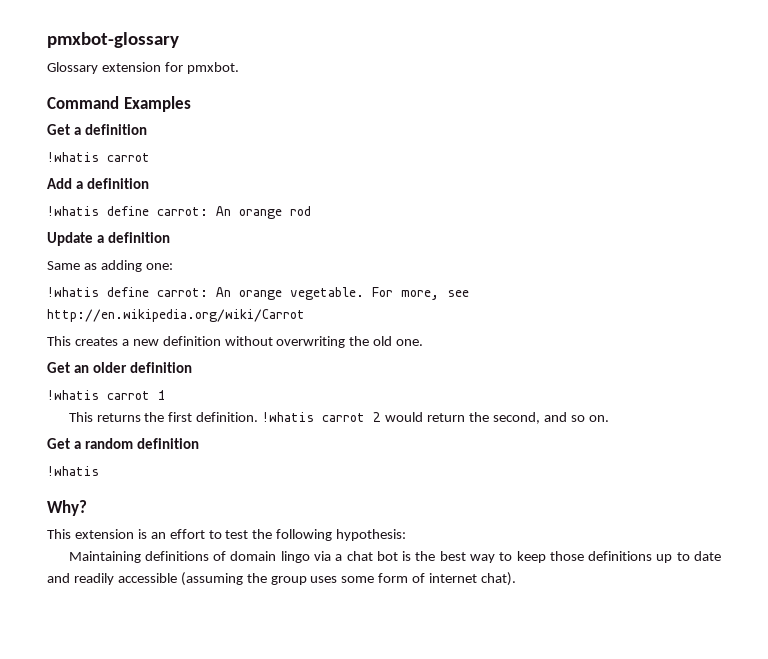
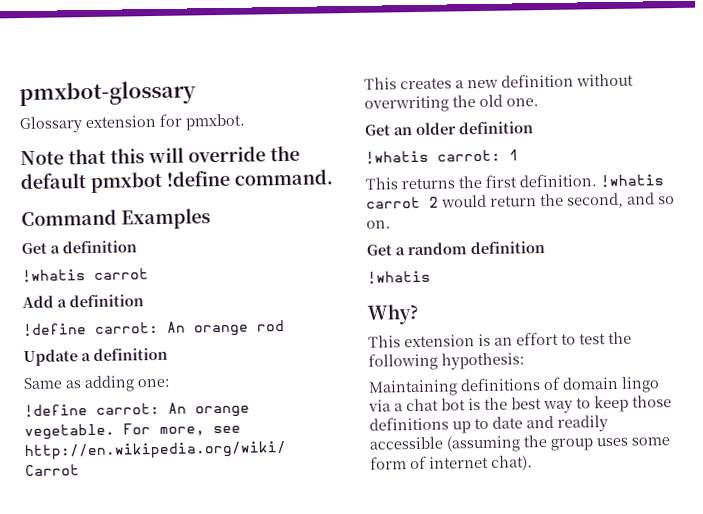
+ Note that this will override the default pmxbot !define command.
- !whatis define carrot: An orange rod
+ !define carrot: An orange rod
- !whatis define carrot: An orange vegetable.
+ !define carrot: An orange vegetable.
- !whatis carrot 1
+ !whatis carrot: 1

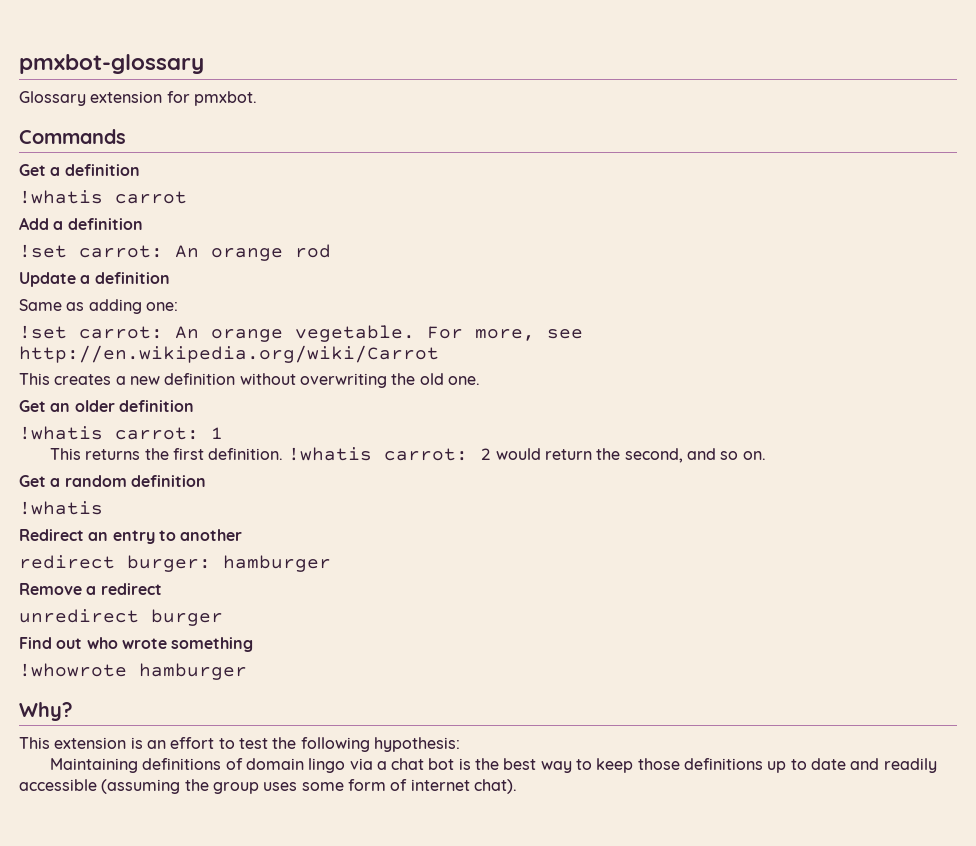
- Note that this will override the default pmxbot !define command.
- Command Examples
+ Commands
- !define carrot: An orange rod
+ !set carrot: An orange rod
- !define carrot: An orange vegetable.
+ !set carrot: An orange vegetable.
- !whatis carrot 2 would return the second, and so on.
+ !whatis carrot: 2 would return the second, and so on.
+ Redirect an entry to another
+ redirect burger: hamburger
+ Remove a redirect
+ unredirect burger
+ Find out who wrote something
+ !whowrote hamburger

